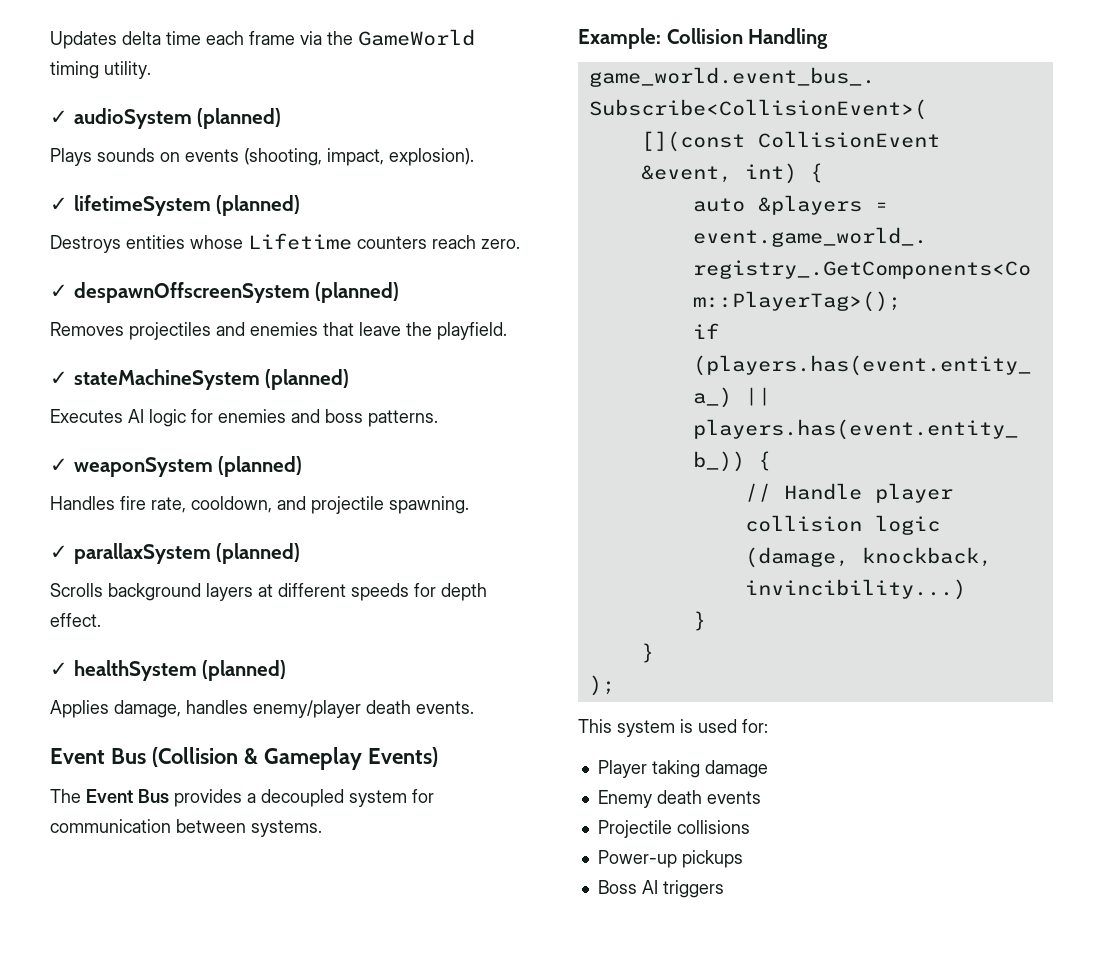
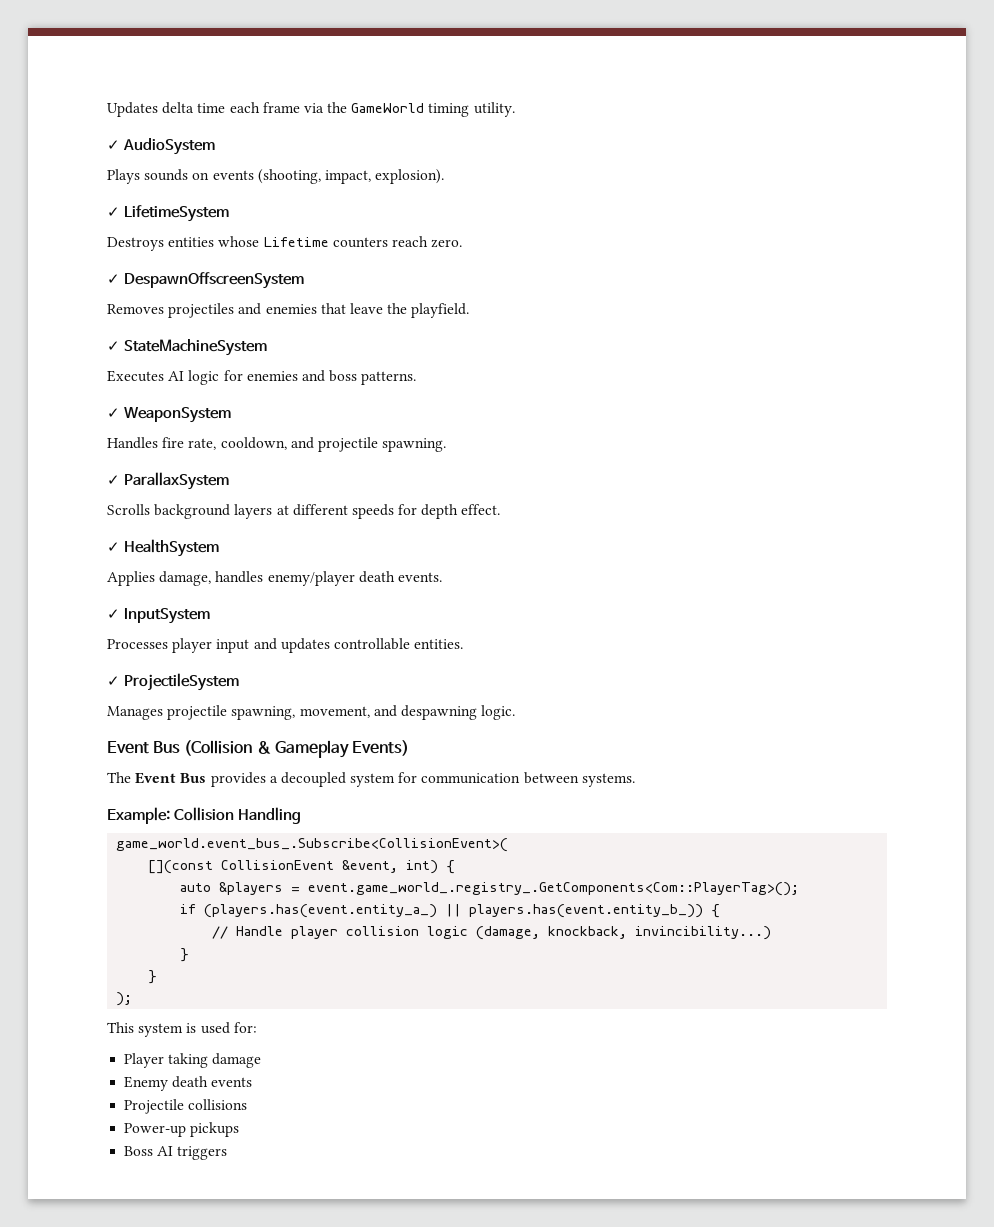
- ✓ audioSystem (planned)
+ ✓ AudioSystem
- ✓ lifetimeSystem (planned)
+ ✓ LifetimeSystem
- ✓ despawnOffscreenSystem (planned)
+ ✓ DespawnOffscreenSystem
- ✓ stateMachineSystem (planned)
+ ✓ StateMachineSystem
- ✓ weaponSystem (planned)
+ ✓ WeaponSystem
- ✓ parallaxSystem (planned)
+ ✓ ParallaxSystem
- ✓ healthSystem (planned)
+ ✓ HealthSystem
+ ✓ InputSystem
+ Processes player input and updates controllable entities.
+ ✓ ProjectileSystem
+ Manages projectile spawning, movement, and despawning logic.

